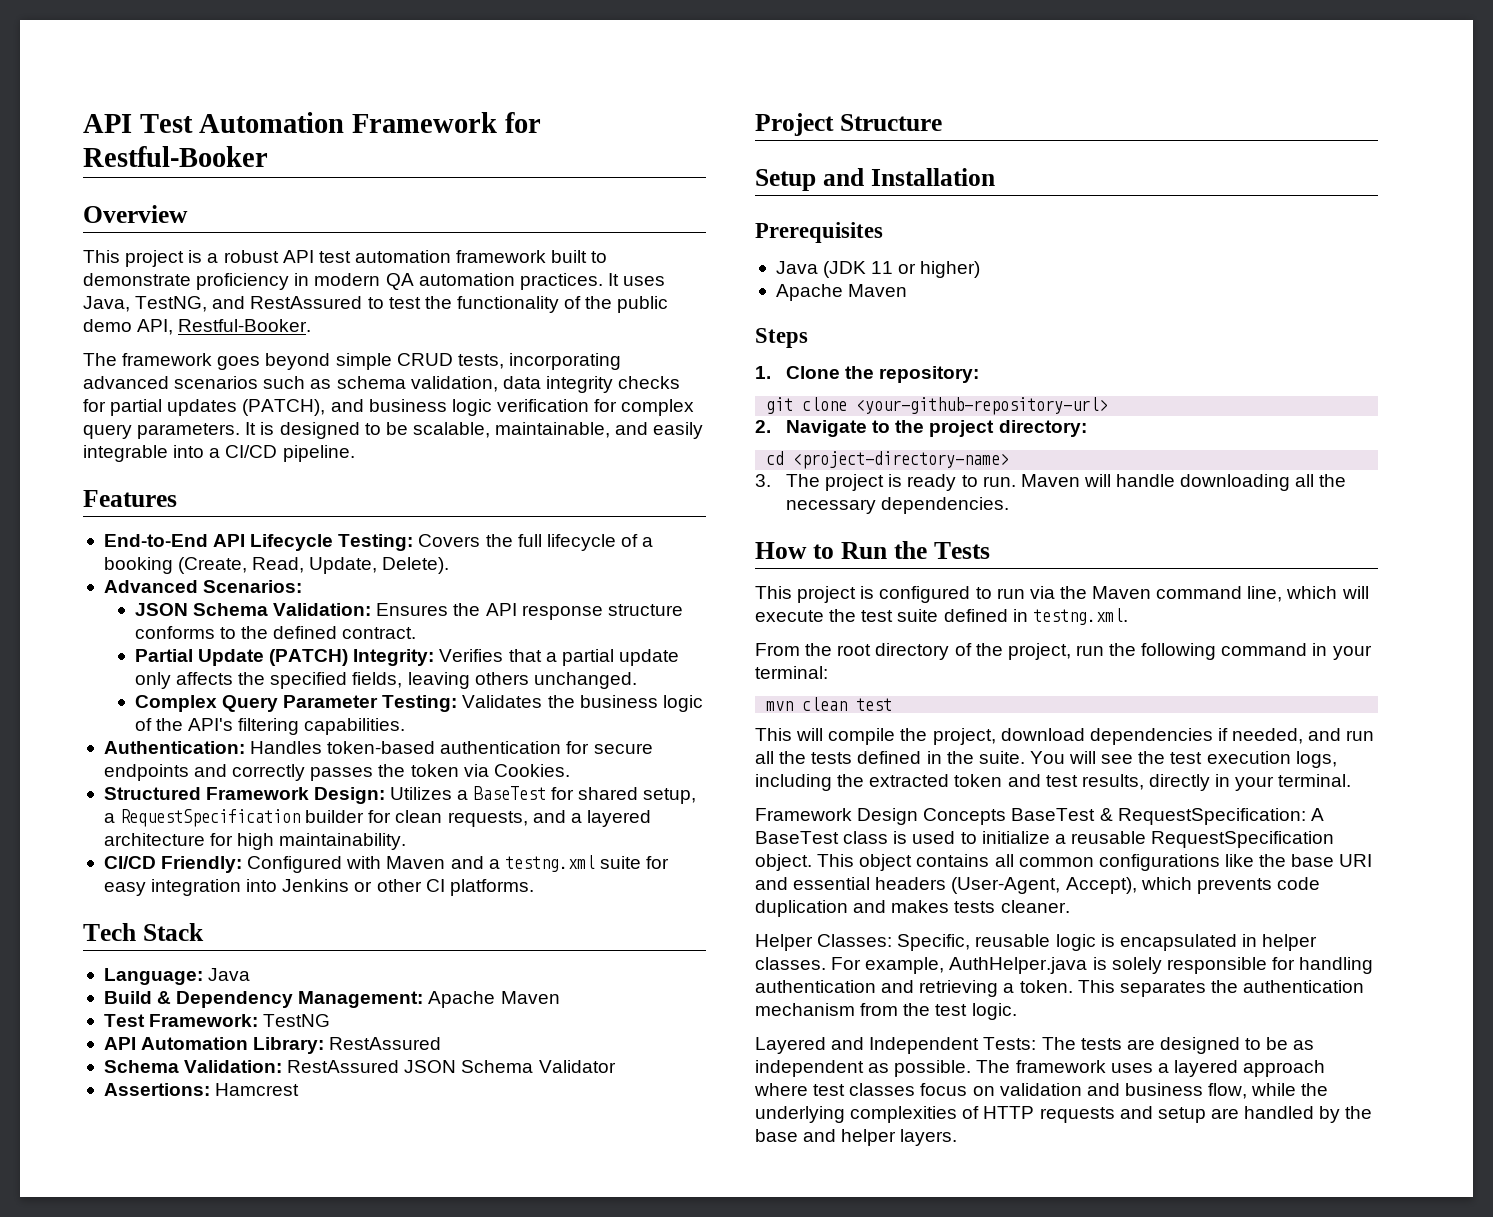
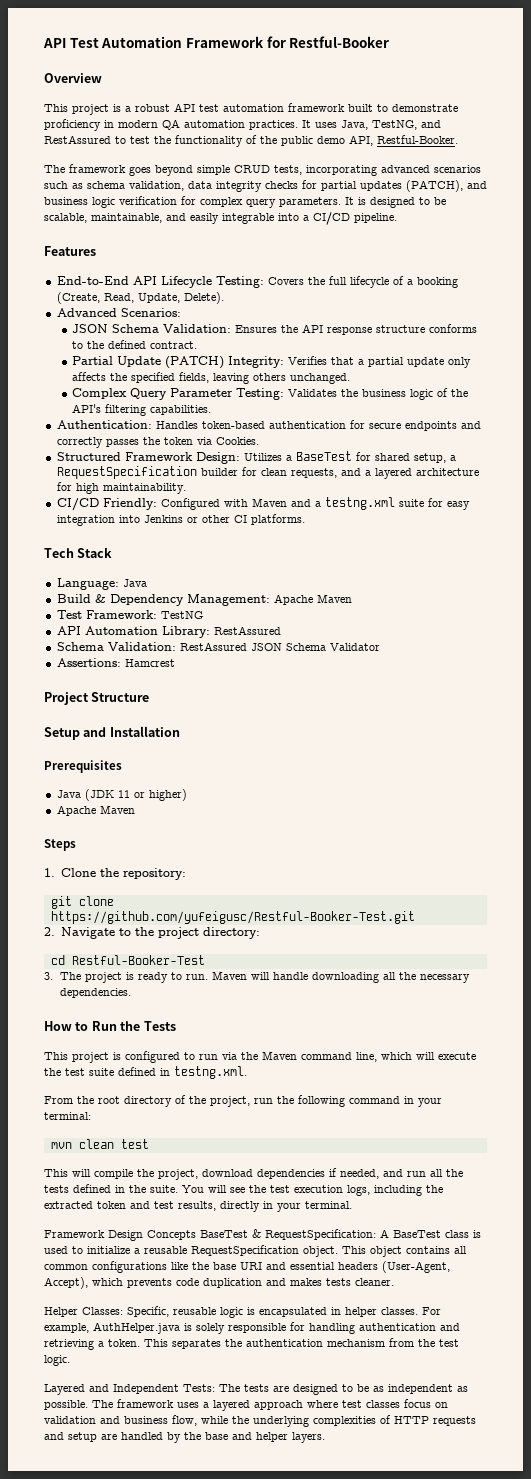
- git clone <your-github-repository-url>
+ git clone https://github.com/yufeigusc/Restful-Booker-Test.git
- cd <project-directory-name>
+ cd Restful-Booker-Test

